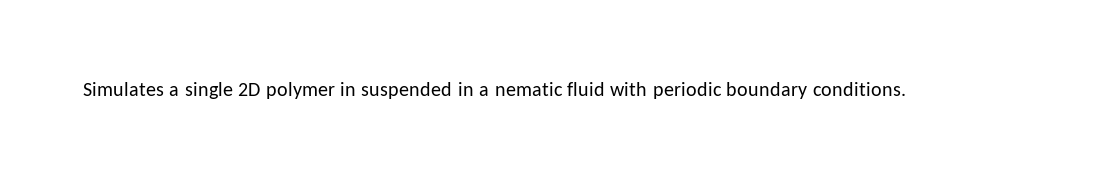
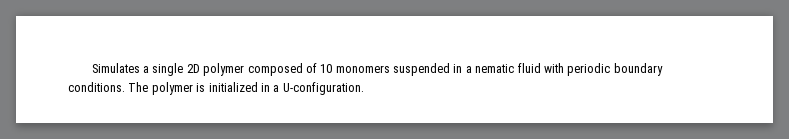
- Simulates a single 2D polymer in suspended in a nematic fluid with periodic boundary conditions.
+ Simulates a single 2D polymer composed of 10 monomers suspended in a nematic fluid with periodic boundary conditions.
+ The polymer is initialized in a U-configuration.

